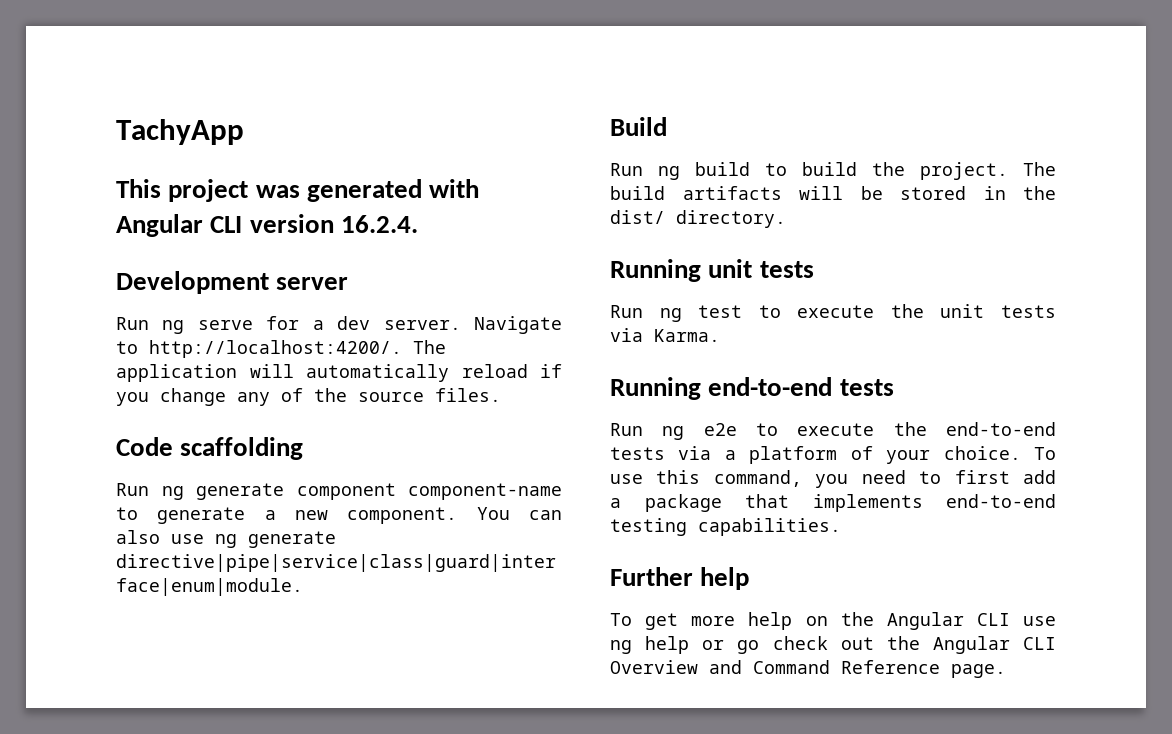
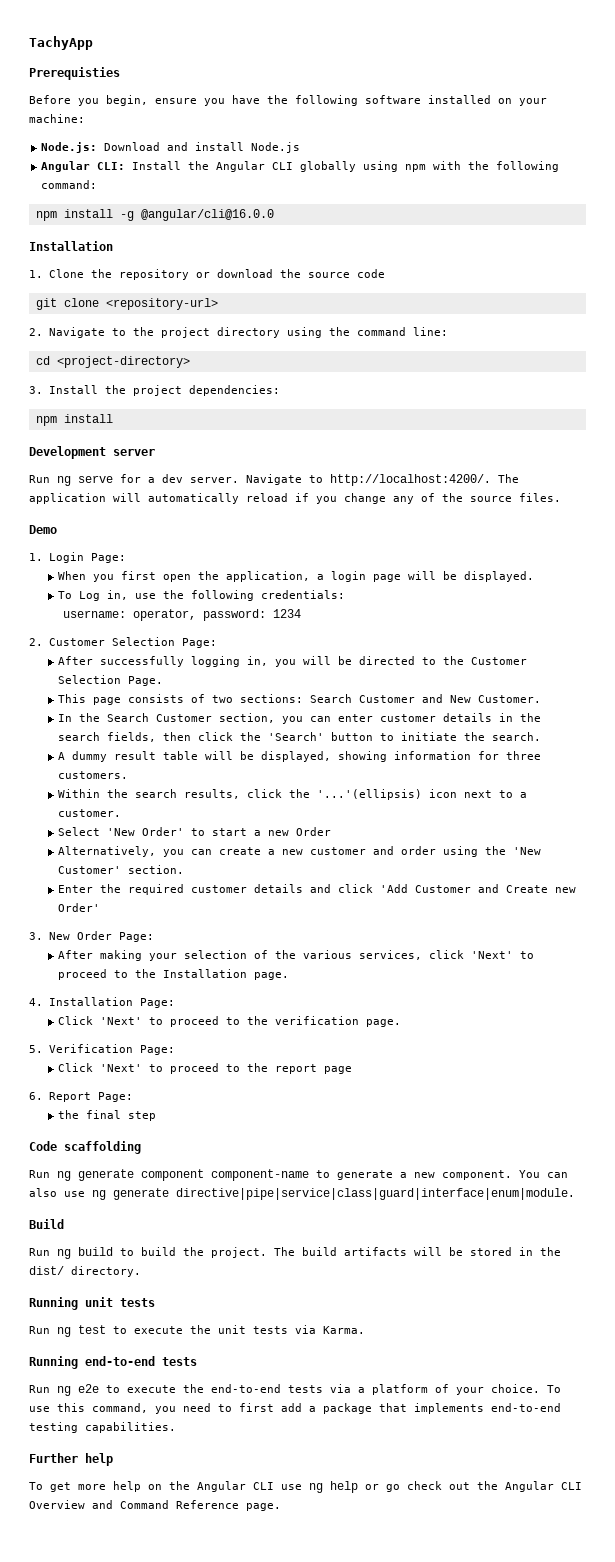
- This project was generated with Angular CLI version 16.2.4.
+ Prerequisties
+ Before you begin, ensure you have the following software installed on your machine:
+ Node.js: Download and install Node.js
+ Angular CLI: Install the Angular CLI globally using npm with the following command:
+ npm install -g @angular/cli@16.0.0
+ Installation
+ 1. Clone the repository or download the source code
+ git clone <repository-url>
+ 2. Navigate to the project directory using the command line:
+ cd <project-directory>
+ 3. Install the project dependencies:
+ npm install
+ Demo
+ 1. Login Page:
+ When you first open the application, a login page will be displayed.
+ To Log in, use the following credentials:
+ username: operator, password: 1234
+ 2. Customer Selection Page:
+ After successfully logging in, you will be directed to the Customer Selection Page.
+ This page consists of two sections: Search Customer and New Customer.
+ In the Search Customer section, you can enter customer details in the search fields, then click the 'Search' button to initiate the search.
+ A dummy result table will be displayed, showing information for three customers.
+ Within the search results, click the '...'(ellipsis) icon next to a customer.
+ Select 'New Order' to start a new Order
+ Alternatively, you can create a new customer and order using the 'New Customer' section.
+ Enter the required customer details and click 'Add Customer and Create new Order'
+ 3. New Order Page:
+ After making your selection of the various services, click 'Next' to proceed to the Installation page.
+ 4. Installation Page:
+ Click 'Next' to proceed to the verification page.
+ 5. Verification Page:
+ Click 'Next' to proceed to the report page
+ 6. Report Page:
+ the final step

